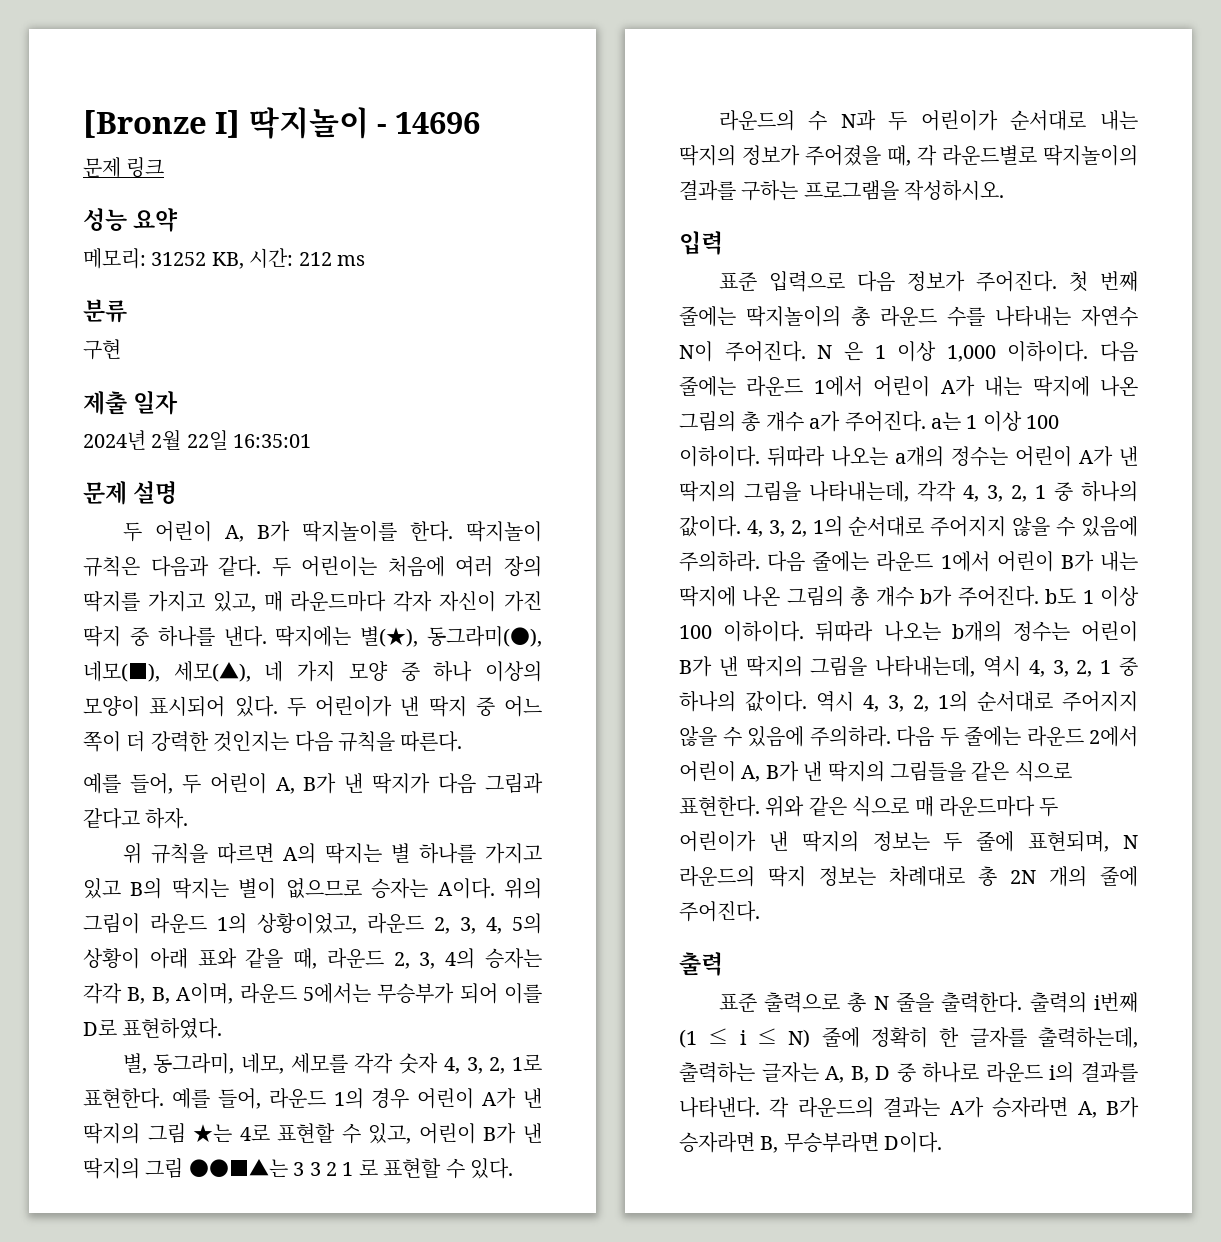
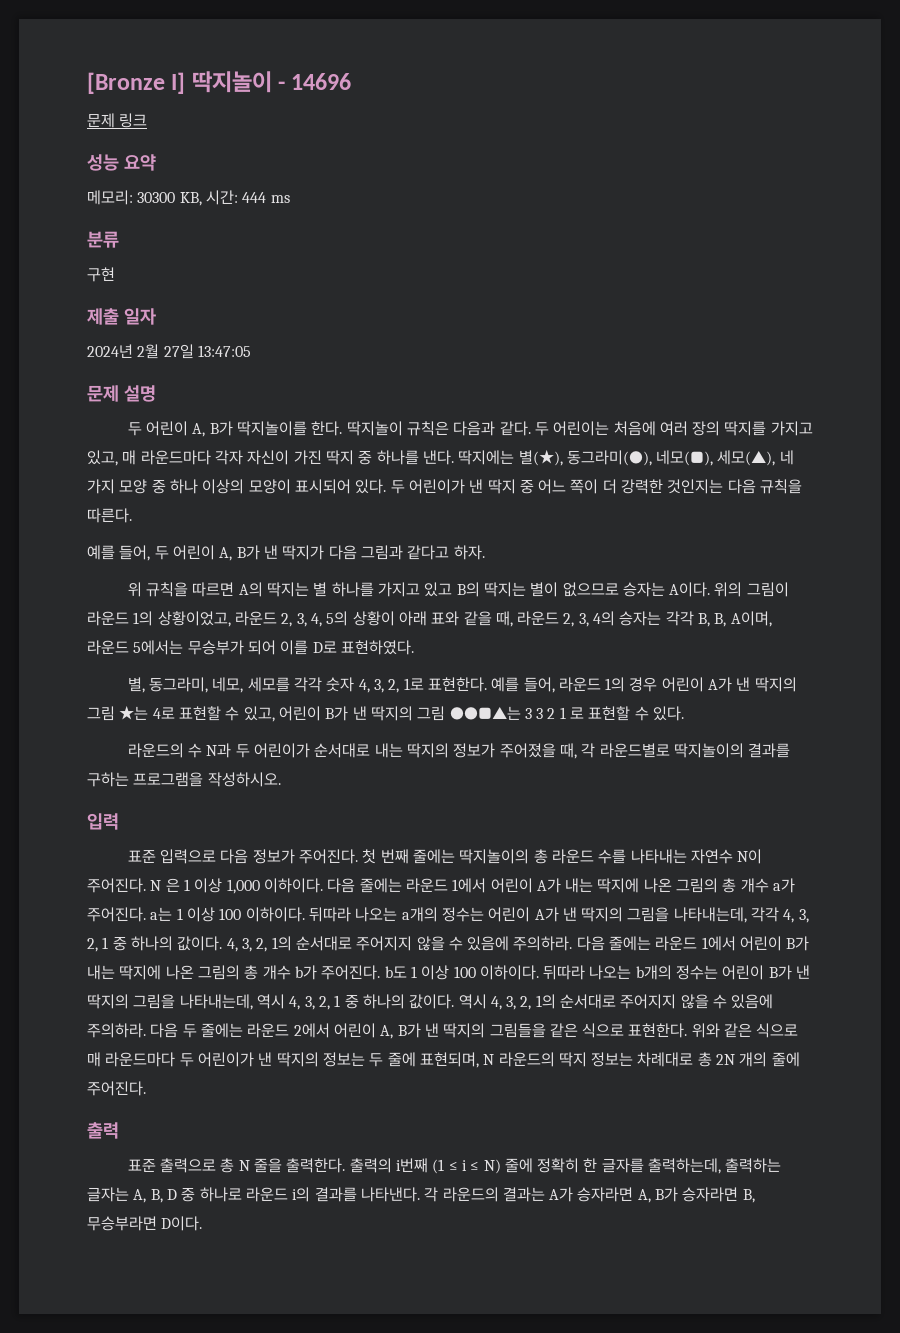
- 메모리: 31252 KB, 시간: 212 ms
+ 메모리: 30300 KB, 시간: 444 ms
- 2024년 2월 22일 16:35:01
+ 2024년 2월 27일 13:47:05

